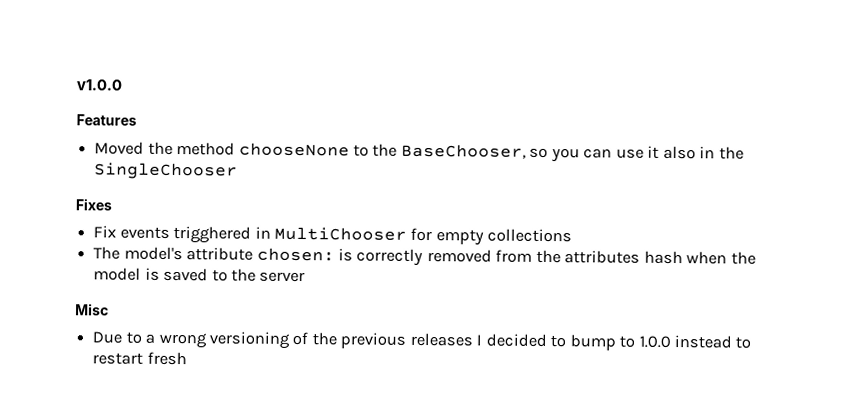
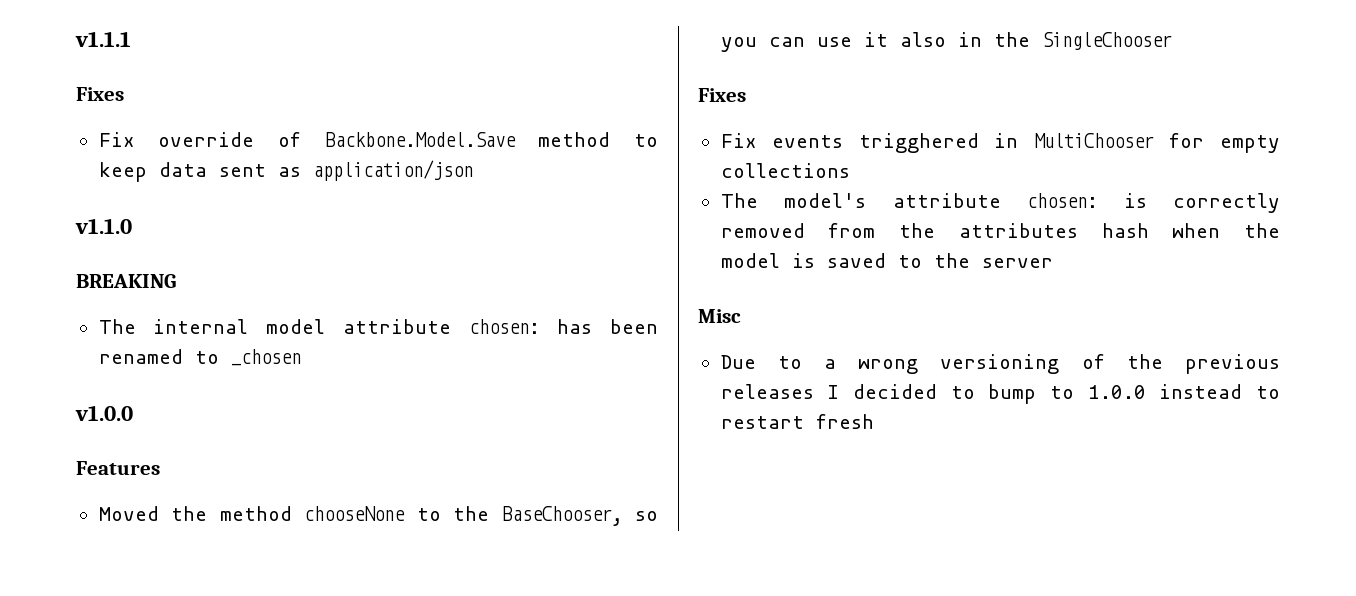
+ v1.1.1
+ Fixes
+ Fix override of Backbone.Model.Save method to keep data sent as application/json
+ v1.1.0
+ BREAKING
+ The internal model attribute chosen: has been renamed to _chosen

